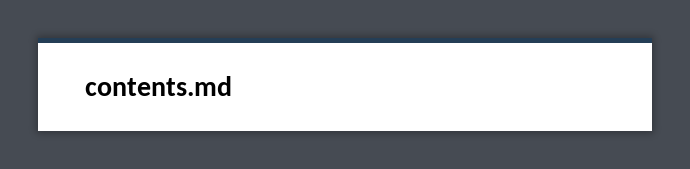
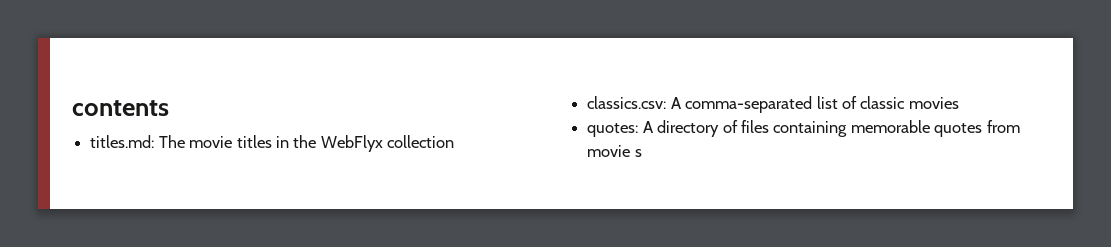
- contents.md
+ contents
+ titles.md: The movie titles in the WebFlyx collection
+ classics.csv: A comma-separated list of classic movies
+ quotes: A directory of files containing memorable quotes from movie s

